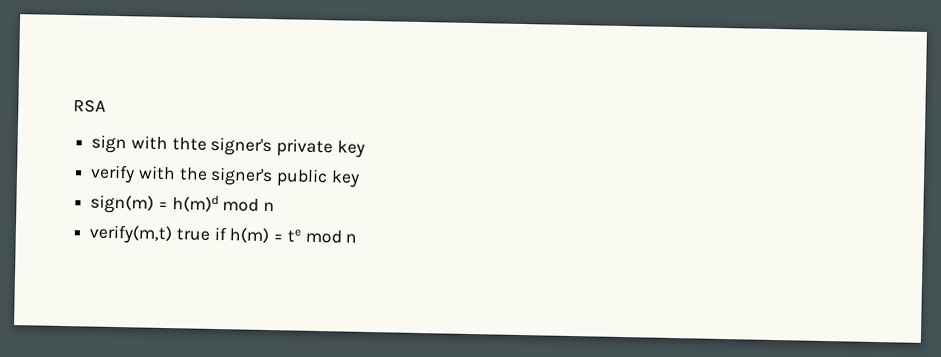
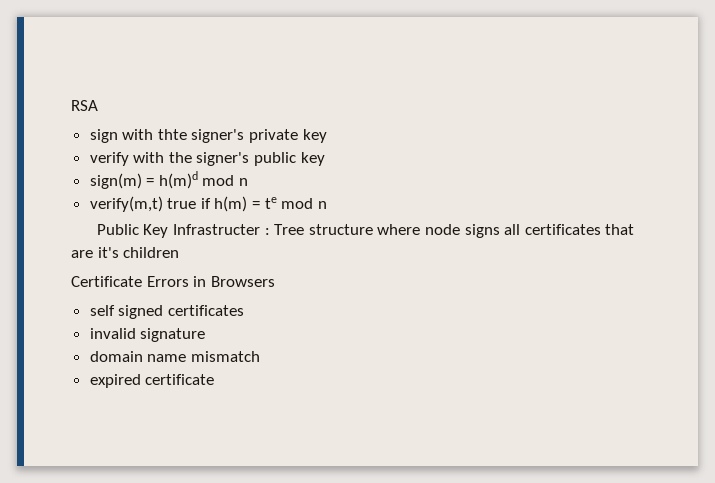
+ Public Key Infrastructer : Tree structure where node signs all certificates that are it's children
+ Certificate Errors in Browsers
+ self signed certificates
+ invalid signature
+ domain name mismatch
+ expired certificate

